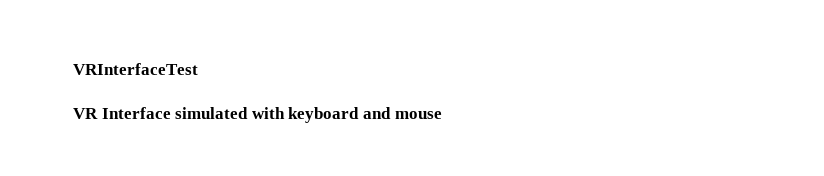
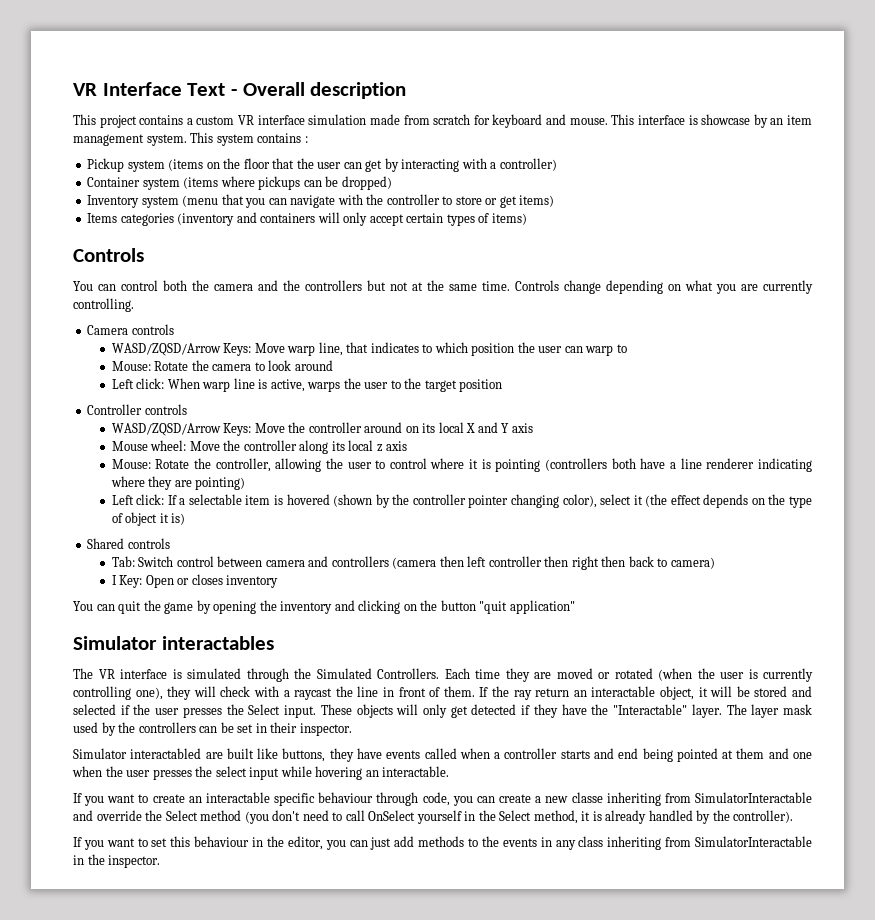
- VRInterfaceTest
- VR Interface simulated with keyboard and mouse
+ VR Interface Text - Overall description
+ This project contains a custom VR interface simulation made from scratch for keyboard and mouse. This interface is showcase by an item management system. This system contains :
+ Pickup system (items on the floor that the user can get by interacting with a controller)
+ Container system (items where pickups can be dropped)
+ Inventory system (menu that you can navigate with the controller to store or get items)
+ Items categories (inventory and containers will only accept certain types of items)
+ Controls
+ You can control both the camera and the controllers but not at the same time. Controls change depending on what you are currently controlling.
+ Camera controls
+ WASD/ZQSD/Arrow Keys: Move warp line, that indicates to which position the user can warp to
+ Mouse: Rotate the camera to look around
+ Left click: When warp line is active, warps the user to the target position
+ Controller controls
+ WASD/ZQSD/Arrow Keys: Move the controller around on its local X and Y axis
+ Mouse wheel: Move the controller along its local z axis
+ Mouse: Rotate the controller, allowing the user to control where it is pointing (controllers both have a line renderer indicating where they are pointing)
+ Left click: If a selectable item is hovered (shown by the controller pointer changing color), select it (the effect depends on the type of object it is)
+ Shared controls
+ Tab: Switch control between camera and controllers (camera then left controller then right then back to camera)
+ I Key: Open or closes inventory
+ You can quit the game by opening the inventory and clicking on the button "quit application"
+ Simulator interactables
+ The VR interface is simulated through the Simulated Controllers. Each time they are moved or rotated (when the user is currently controlling one), they will check with a raycast the line in front of them. If the ray return an interactable object, it will be stored and selected if the user presses the Select input. These objects will only get detected if they have the "Interactable" layer. The layer mask used by the controllers can be set in their inspector.
+ Simulator interactabled are built like buttons, they have events called when a controller starts and end being pointed at them and one when the user presses the select input while hovering an interactable.
+ If you want to create an interactable specific behaviour through code, you can create a new classe inheriting from SimulatorInteractable and override the Select method (you don't need to call OnSelect yourself in the Select method, it is already handled by the controller).
+ If you want to set this behaviour in the editor, you can just add methods to the events in any class inheriting from SimulatorInteractable in the inspector.

